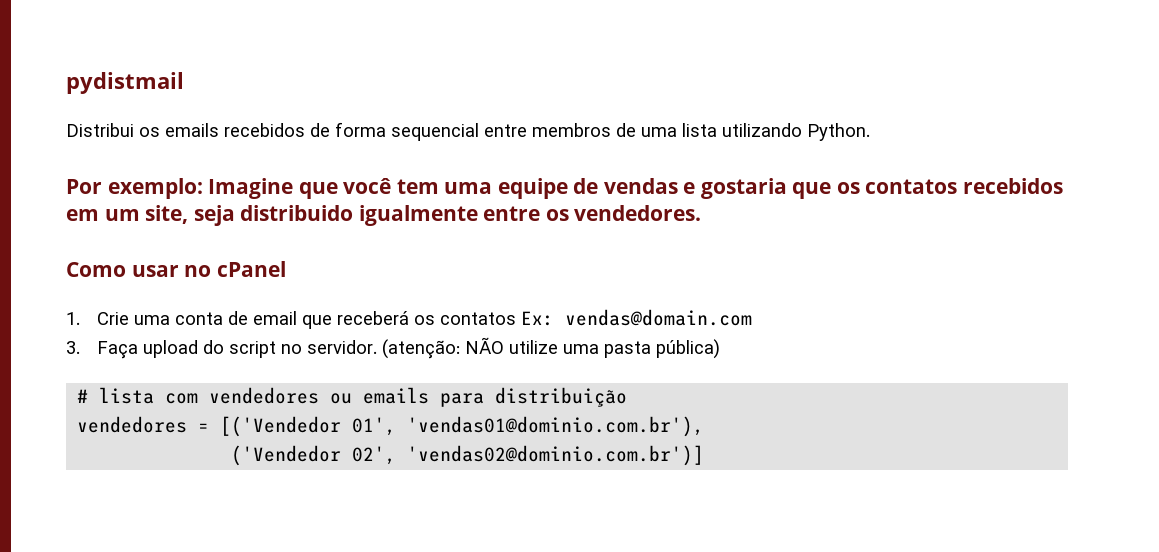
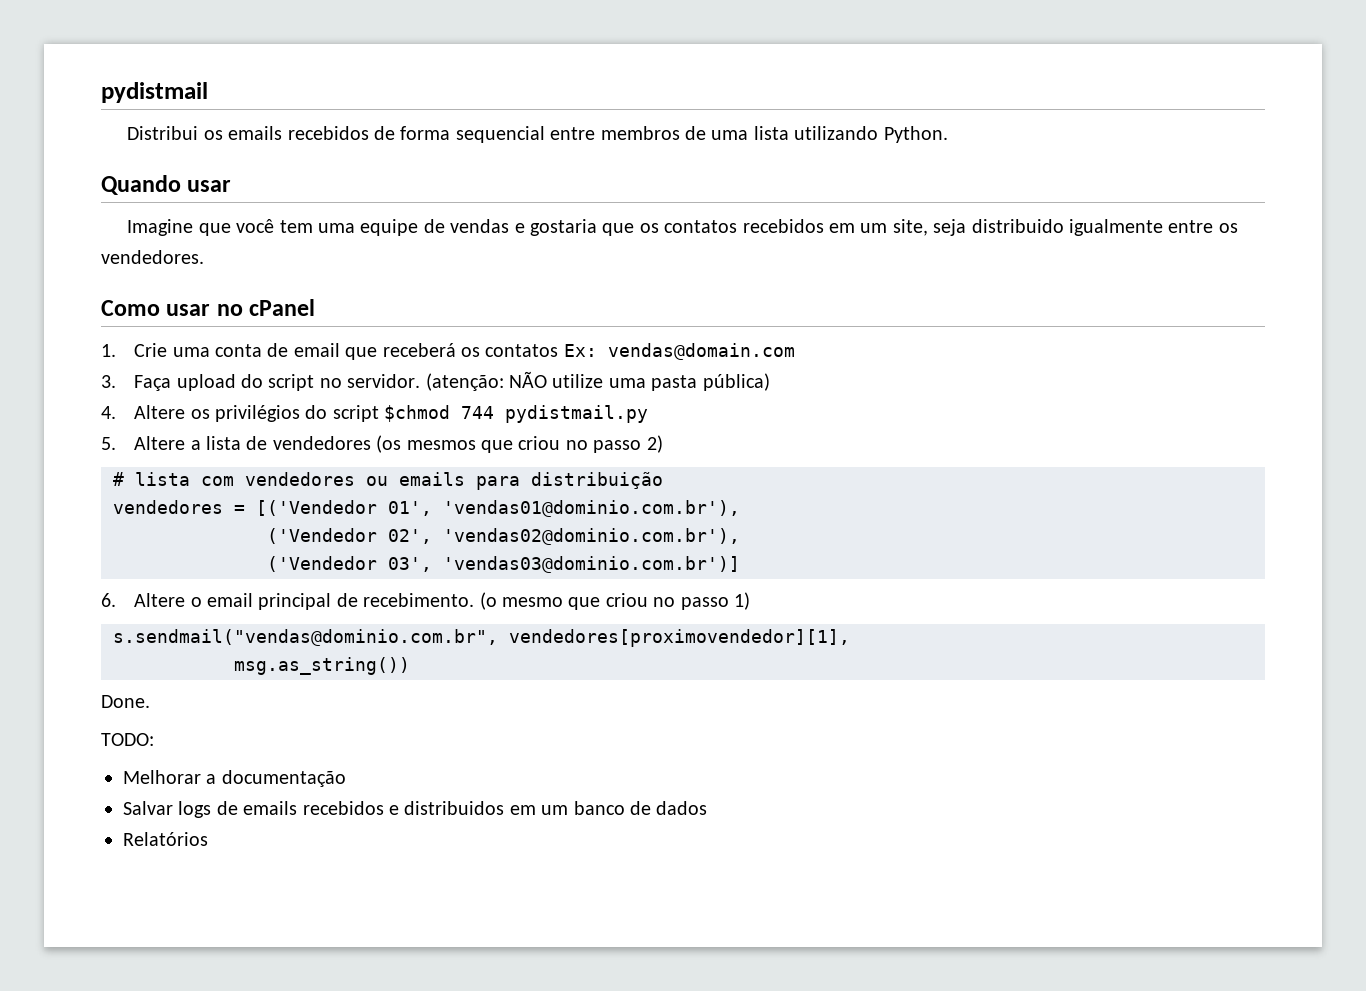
- Por exemplo: Imagine que você tem uma equipe de vendas e gostaria que os contatos recebidos em um site, seja distribuido igualmente entre os vendedores.
+ Quando usar
+ Imagine que você tem uma equipe de vendas e gostaria que os contatos recebidos em um site, seja distribuido igualmente entre os vendedores.
+ 4. Altere os privilégios do script $chmod 744 pydistmail.py
+ 5. Altere a lista de vendedores (os mesmos que criou no passo 2)
- ('Vendedor 02', 'vendas02@dominio.com.br')]
+ ('Vendedor 02', 'vendas02@dominio.com.br'),
+ ('Vendedor 03', 'vendas03@dominio.com.br')]
+ 6. Altere o email principal de recebimento. (o mesmo que criou no passo 1)
+ s.sendmail("vendas@dominio.com.br", vendedores[proximovendedor][1],
+ msg.as_string())
+ Done.
+ TODO:
+ Melhorar a documentação
+ Salvar logs de emails recebidos e distribuidos em um banco de dados
+ Relatórios

